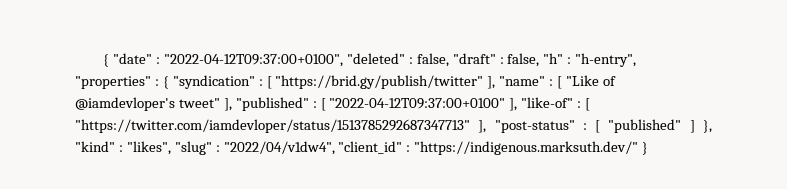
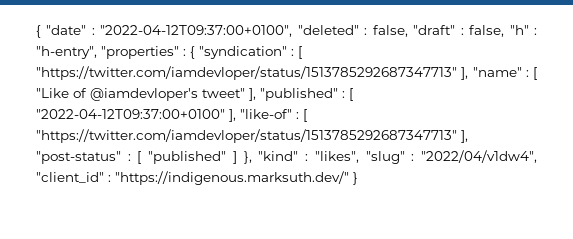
- { "date" : "2022-04-12T09:37:00+0100", "deleted" : false, "draft" : false, "h" : "h-entry", "properties" : { "syndication" : [ "https://brid.gy/publish/twitter" ], "name" : [ "Like of @iamdevloper's tweet" ], "published" : [ "2022-04-12T09:37:00+0100" ], "like-of" : [ "https://twitter.com/iamdevloper/status/1513785292687347713" ], "post-status" : [ "published" ] }, "kind" : "likes", "slug" : "2022/04/v1dw4", "client_id" : "https://indigenous.marksuth.dev/" }
+ { "date" : "2022-04-12T09:37:00+0100", "deleted" : false, "draft" : false, "h" : "h-entry", "properties" : { "syndication" : [ "https://twitter.com/iamdevloper/status/1513785292687347713" ], "name" : [ "Like of @iamdevloper's tweet" ], "published" : [ "2022-04-12T09:37:00+0100" ], "like-of" : [ "https://twitter.com/iamdevloper/status/1513785292687347713" ], "post-status" : [ "published" ] }, "kind" : "likes", "slug" : "2022/04/v1dw4", "client_id" : "https://indigenous.marksuth.dev/" }

